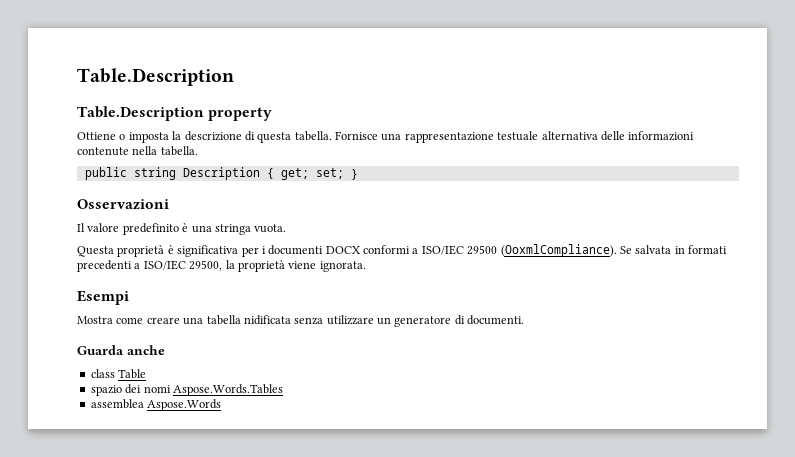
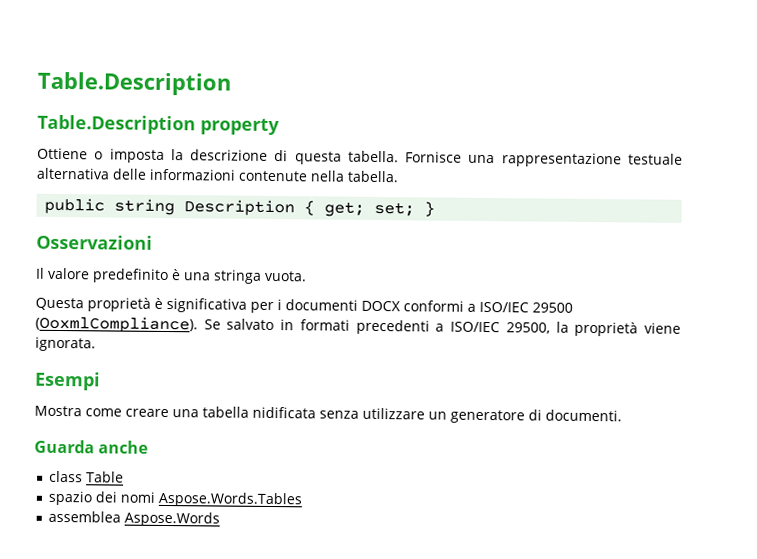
- Se salvata in formati precedenti a ISO/IEC 29500, la proprietà viene ignorata.
+ Se salvato in formati precedenti a ISO/IEC 29500, la proprietà viene ignorata.

